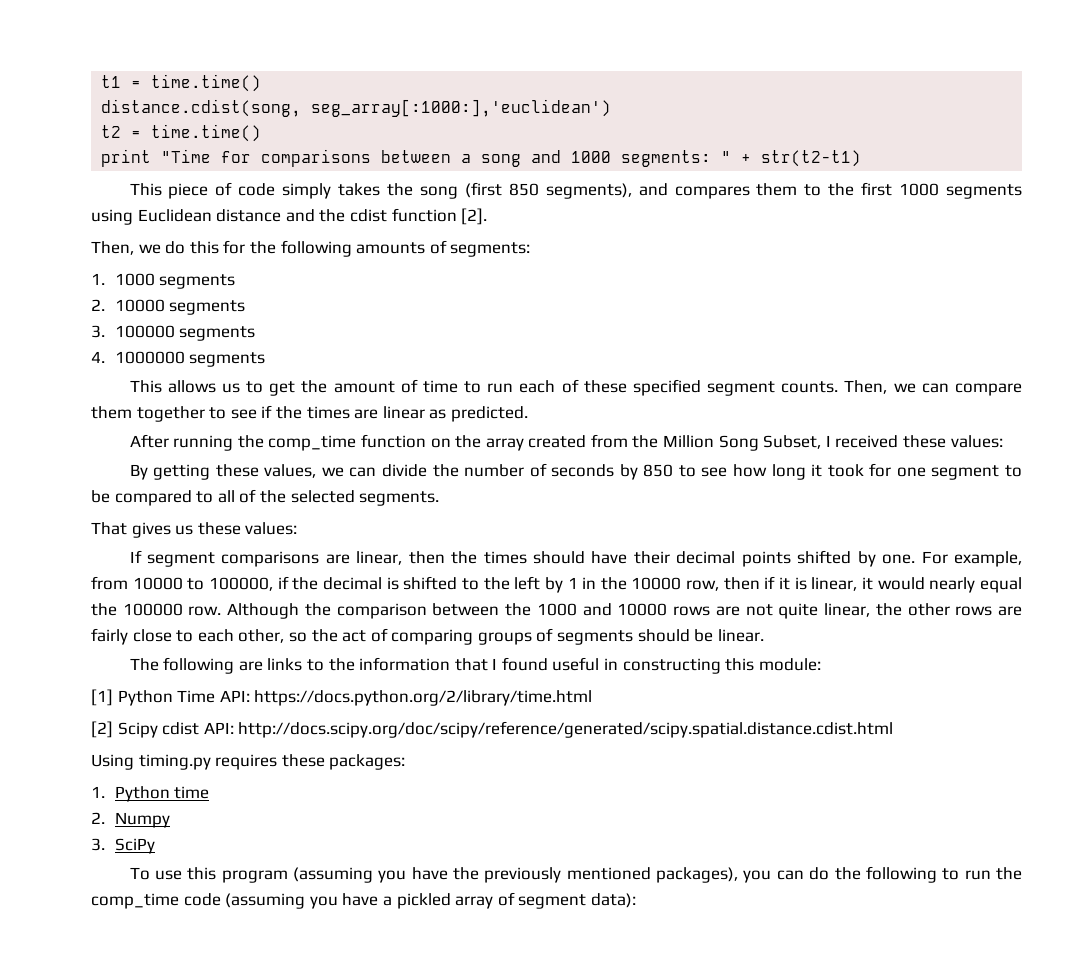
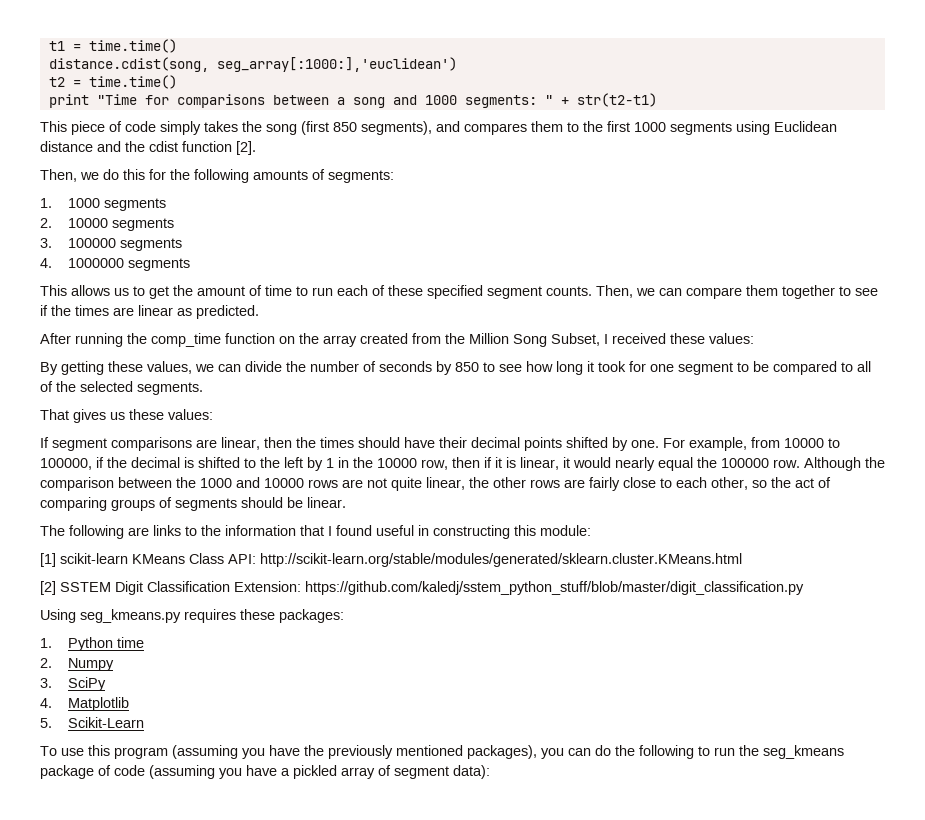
- [1] Python Time API: https://docs.python.org/2/library/time.html
- [2] Scipy cdist API: http://docs.scipy.org/doc/scipy/reference/generated/scipy.spatial.distance.cdist.html
+ [1] scikit-learn KMeans Class API: http://scikit-learn.org/stable/modules/generated/sklearn.cluster.KMeans.html
+ [2] SSTEM Digit Classification Extension: https://github.com/kaledj/sstem_python_stuff/blob/master/digit_classification.py
- Using timing.py requires these packages:
+ Using seg_kmeans.py requires these packages:
+ 4. Matplotlib
+ 5. Scikit-Learn
- To use this program (assuming you have the previously mentioned packages), you can do the following to run the comp_time code (assuming you have a pickled array of segment data):
+ To use this program (assuming you have the previously mentioned packages), you can do the following to run the seg_kmeans package of code (assuming you have a pickled array of segment data):

